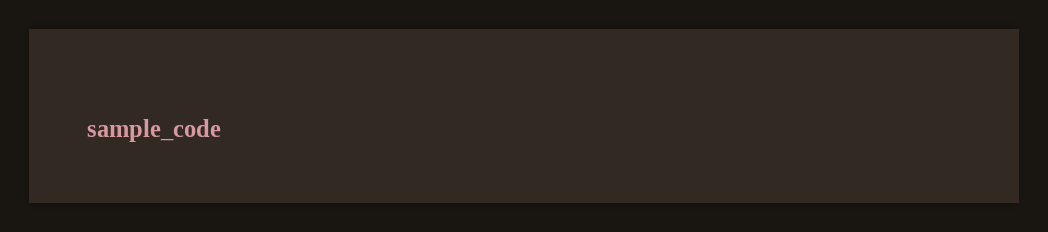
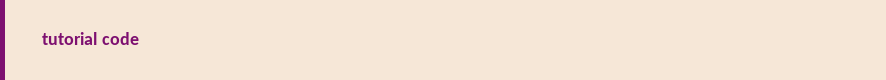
- sample_code
+ tutorial code

